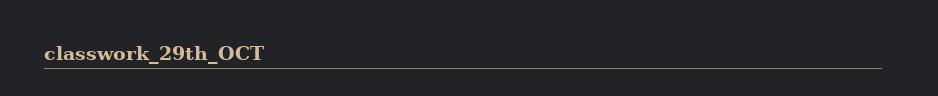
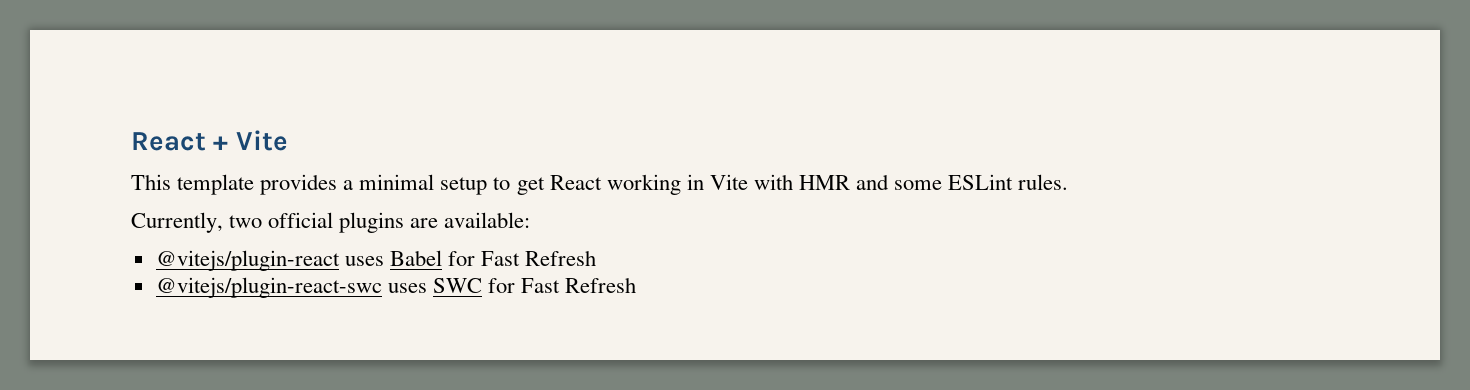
- classwork_29th_OCT
+ React + Vite
+ This template provides a minimal setup to get React working in Vite with HMR and some ESLint rules.
+ Currently, two official plugins are available:
+ @vitejs/plugin-react uses Babel for Fast Refresh
+ @vitejs/plugin-react-swc uses SWC for Fast Refresh

